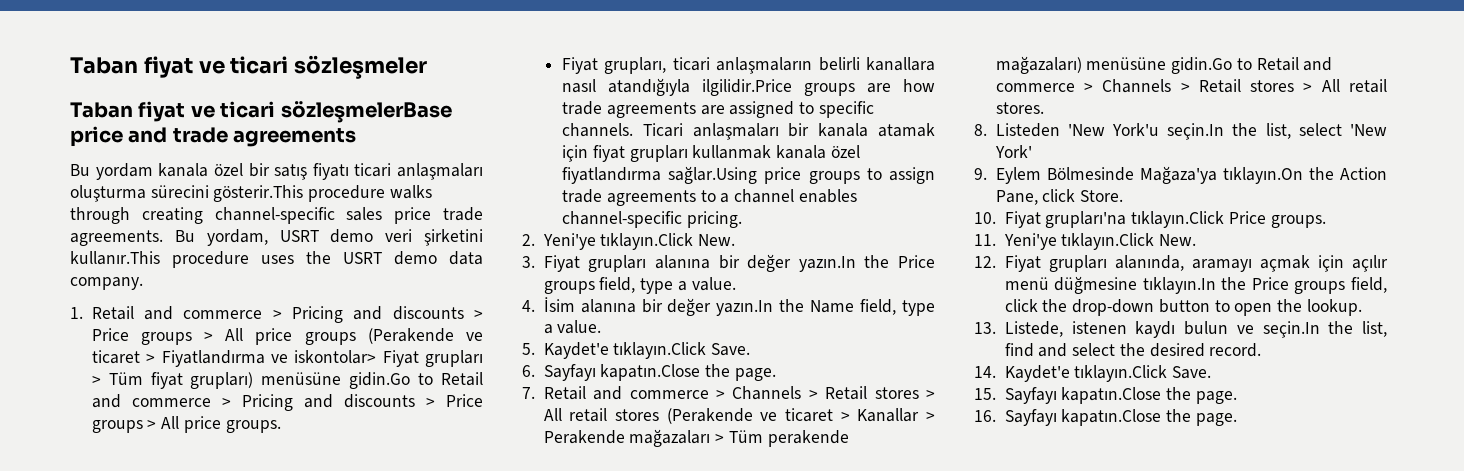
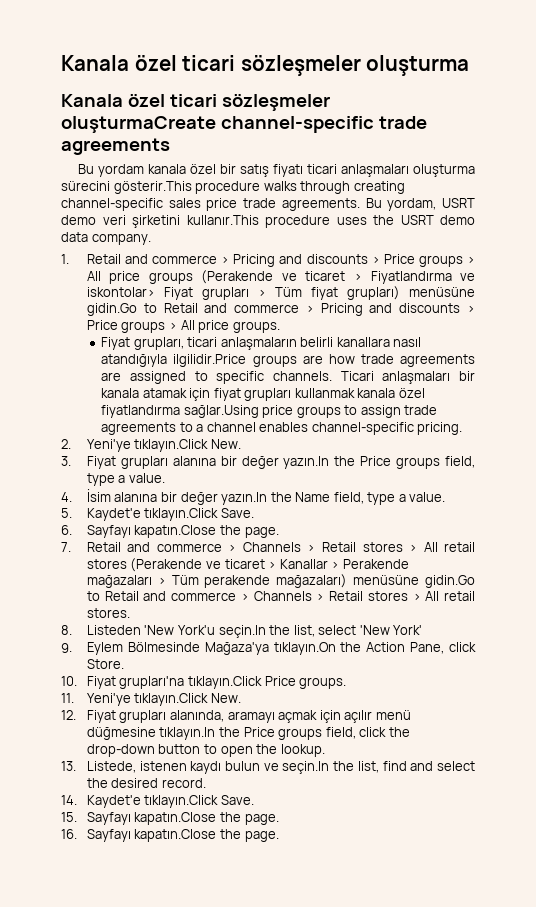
- Taban fiyat ve ticari sözleşmeler
- Taban fiyat ve ticari sözleşmelerBase price and trade agreements
+ Kanala özel ticari sözleşmeler oluşturma
+ Kanala özel ticari sözleşmeler oluşturmaCreate channel-specific trade agreements

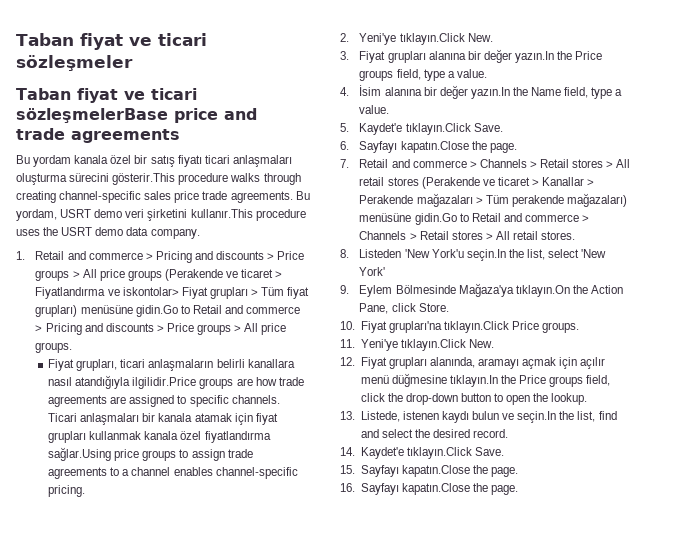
- Kanala özel ticari sözleşmeler oluşturma
- Kanala özel ticari sözleşmeler oluşturmaCreate channel-specific trade agreements
+ Taban fiyat ve ticari sözleşmeler
+ Taban fiyat ve ticari sözleşmelerBase price and trade agreements

